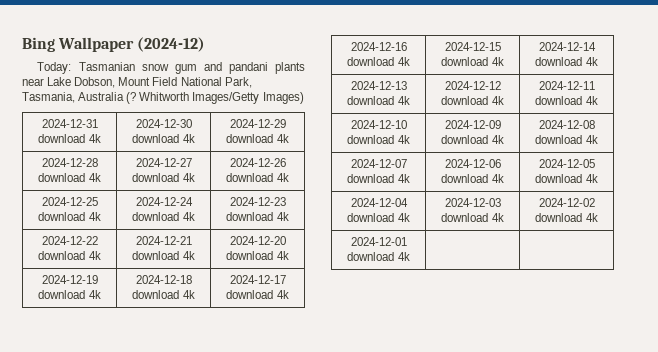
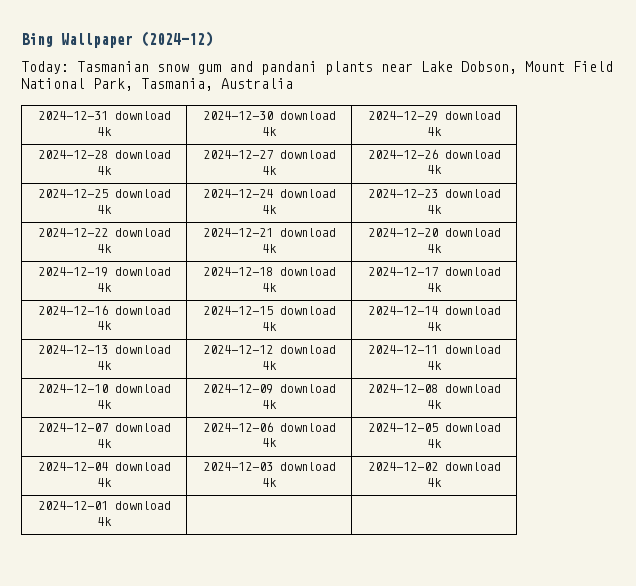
- Today: Tasmanian snow gum and pandani plants near Lake Dobson, Mount Field National Park, Tasmania, Australia (? Whitworth Images/Getty Images)
+ Today: Tasmanian snow gum and pandani plants near Lake Dobson, Mount Field National Park, Tasmania, Australia

